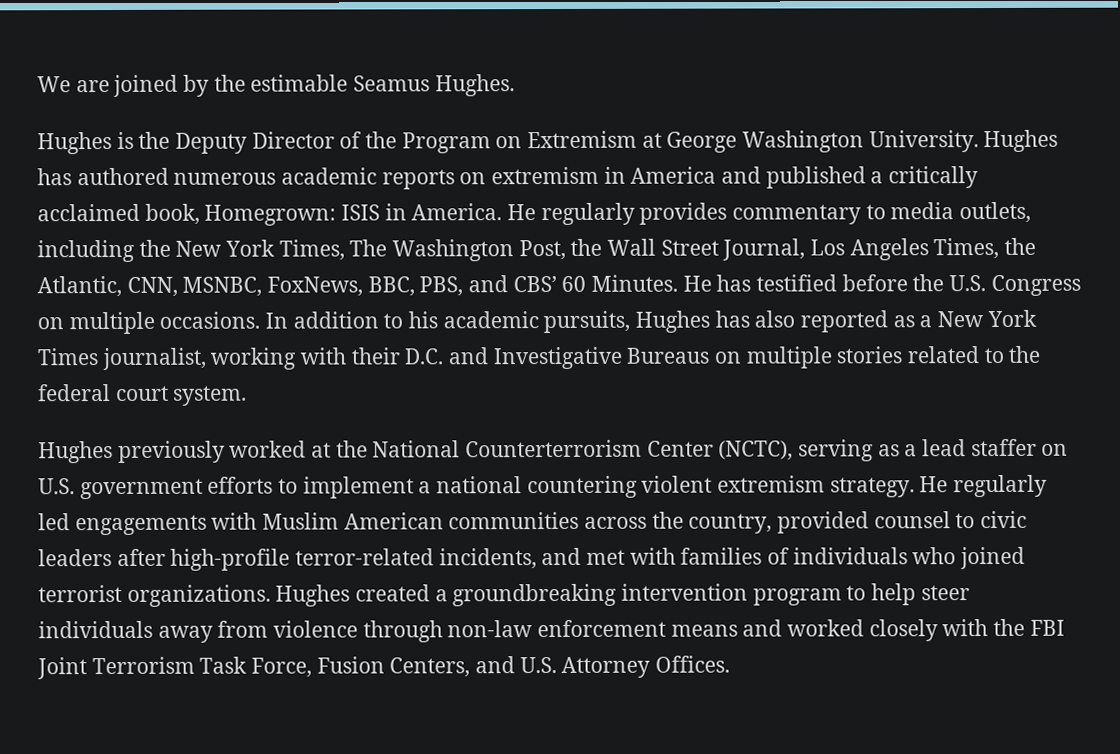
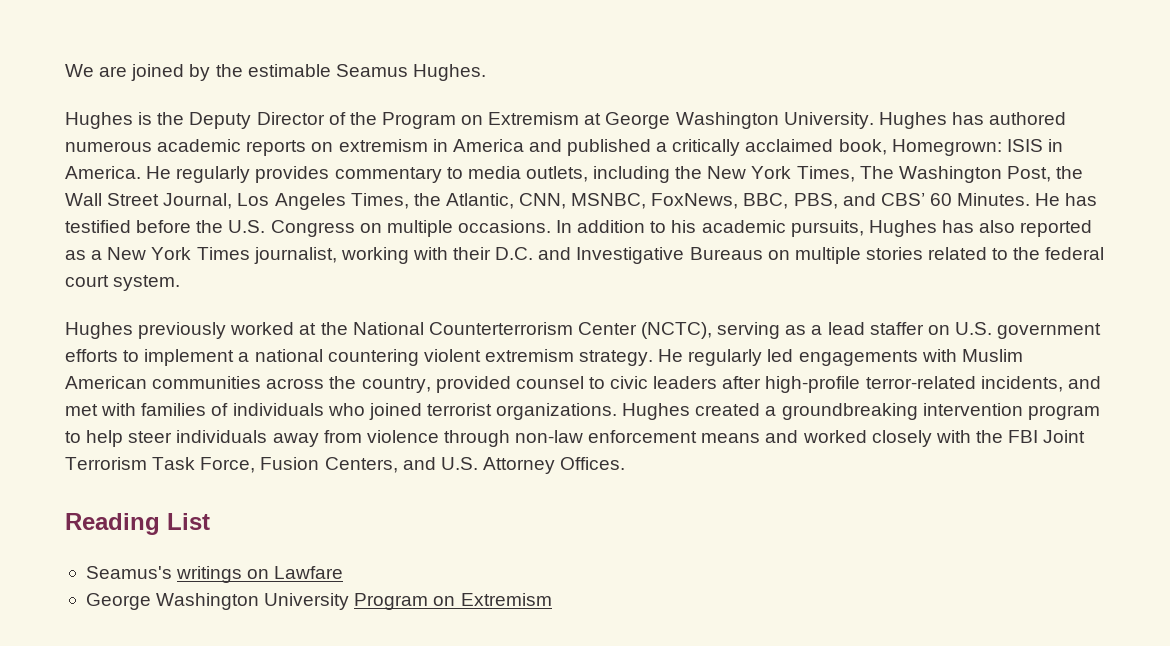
+ Reading List
+ Seamus's writings on Lawfare
+ George Washington University Program on Extremism

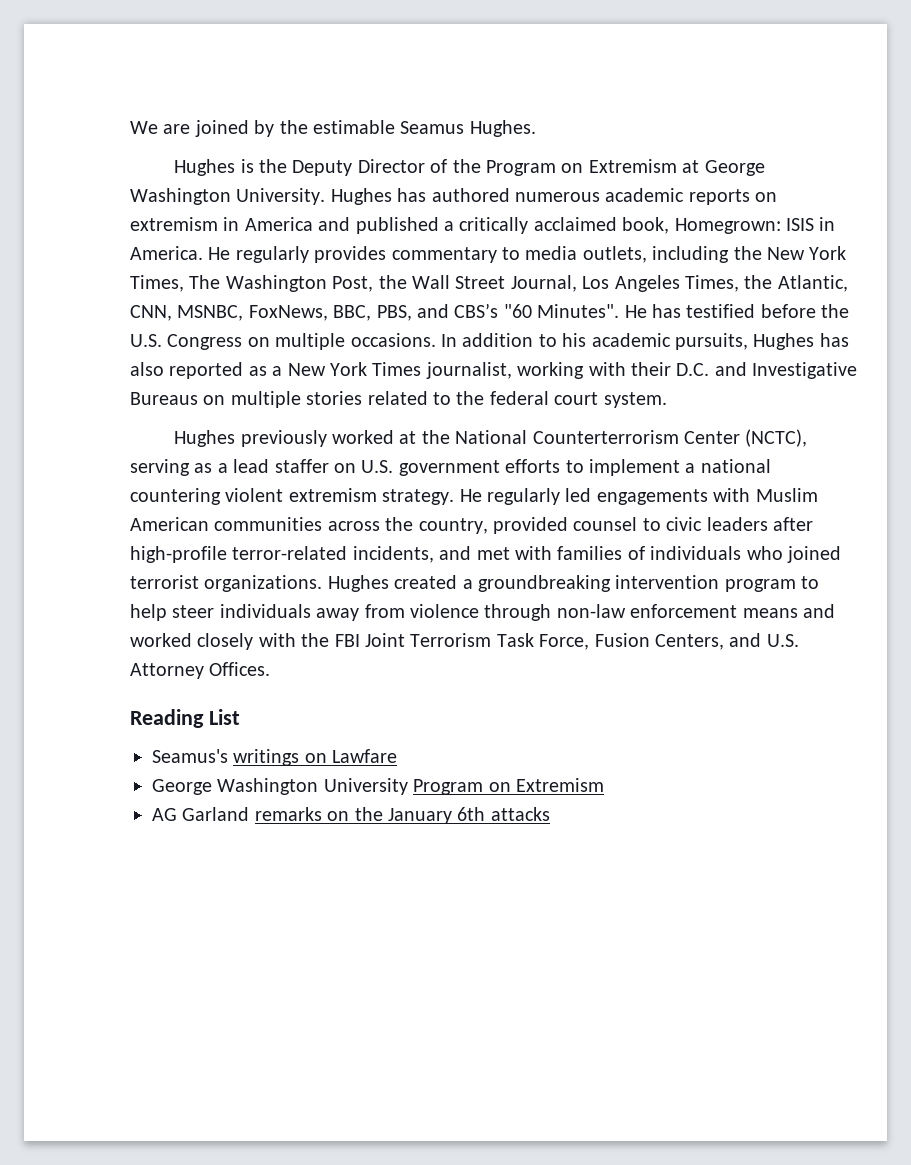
- He regularly provides commentary to media outlets, including the New York Times, The Washington Post, the Wall Street Journal, Los Angeles Times, the Atlantic, CNN, MSNBC, FoxNews, BBC, PBS, and CBS’ 60 Minutes.
+ He regularly provides commentary to media outlets, including the New York Times, The Washington Post, the Wall Street Journal, Los Angeles Times, the Atlantic, CNN, MSNBC, FoxNews, BBC, PBS, and CBS’s "60 Minutes".
+ AG Garland remarks on the January 6th attacks

